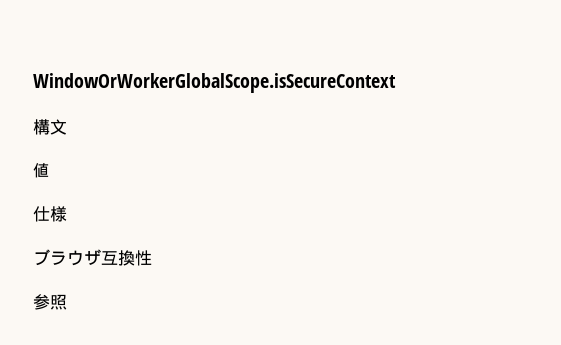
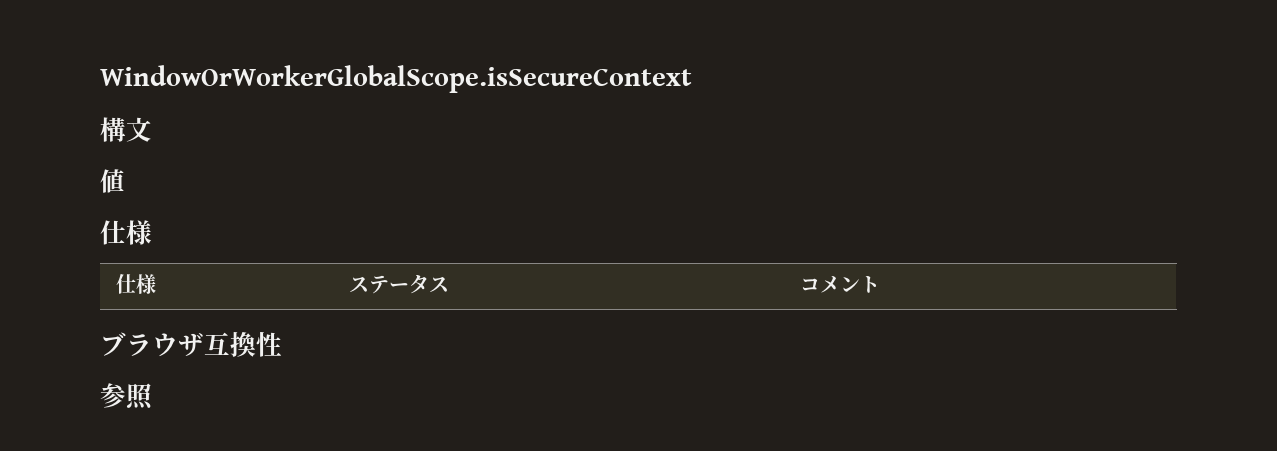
+ 仕様 | ステータス | コメント

